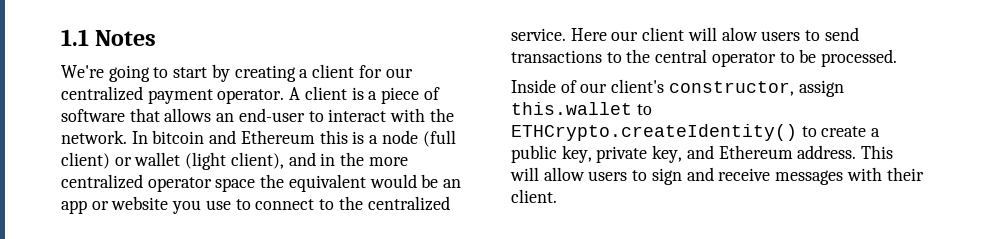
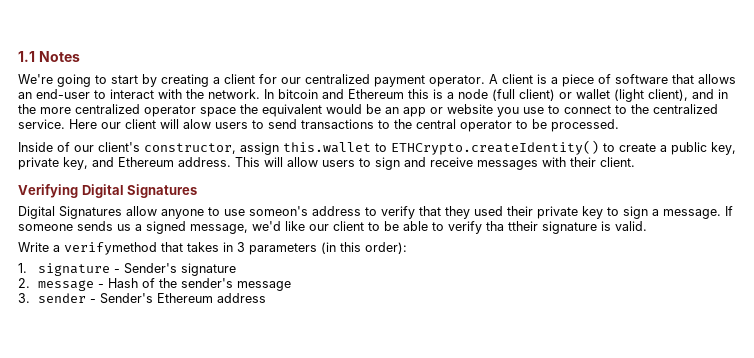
+ Verifying Digital Signatures
+ Digital Signatures allow anyone to use someon's address to verify that they used their private key to sign a message. If someone sends us a signed message, we'd like our client to be able to verify tha ttheir signature is valid.
+ Write a verifymethod that takes in 3 parameters (in this order):
+ 1. signature - Sender's signature
+ 2. message - Hash of the sender's message
+ 3. sender - Sender's Ethereum address

